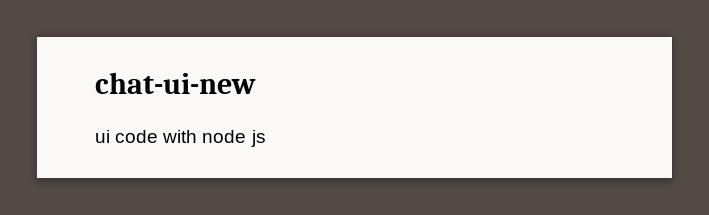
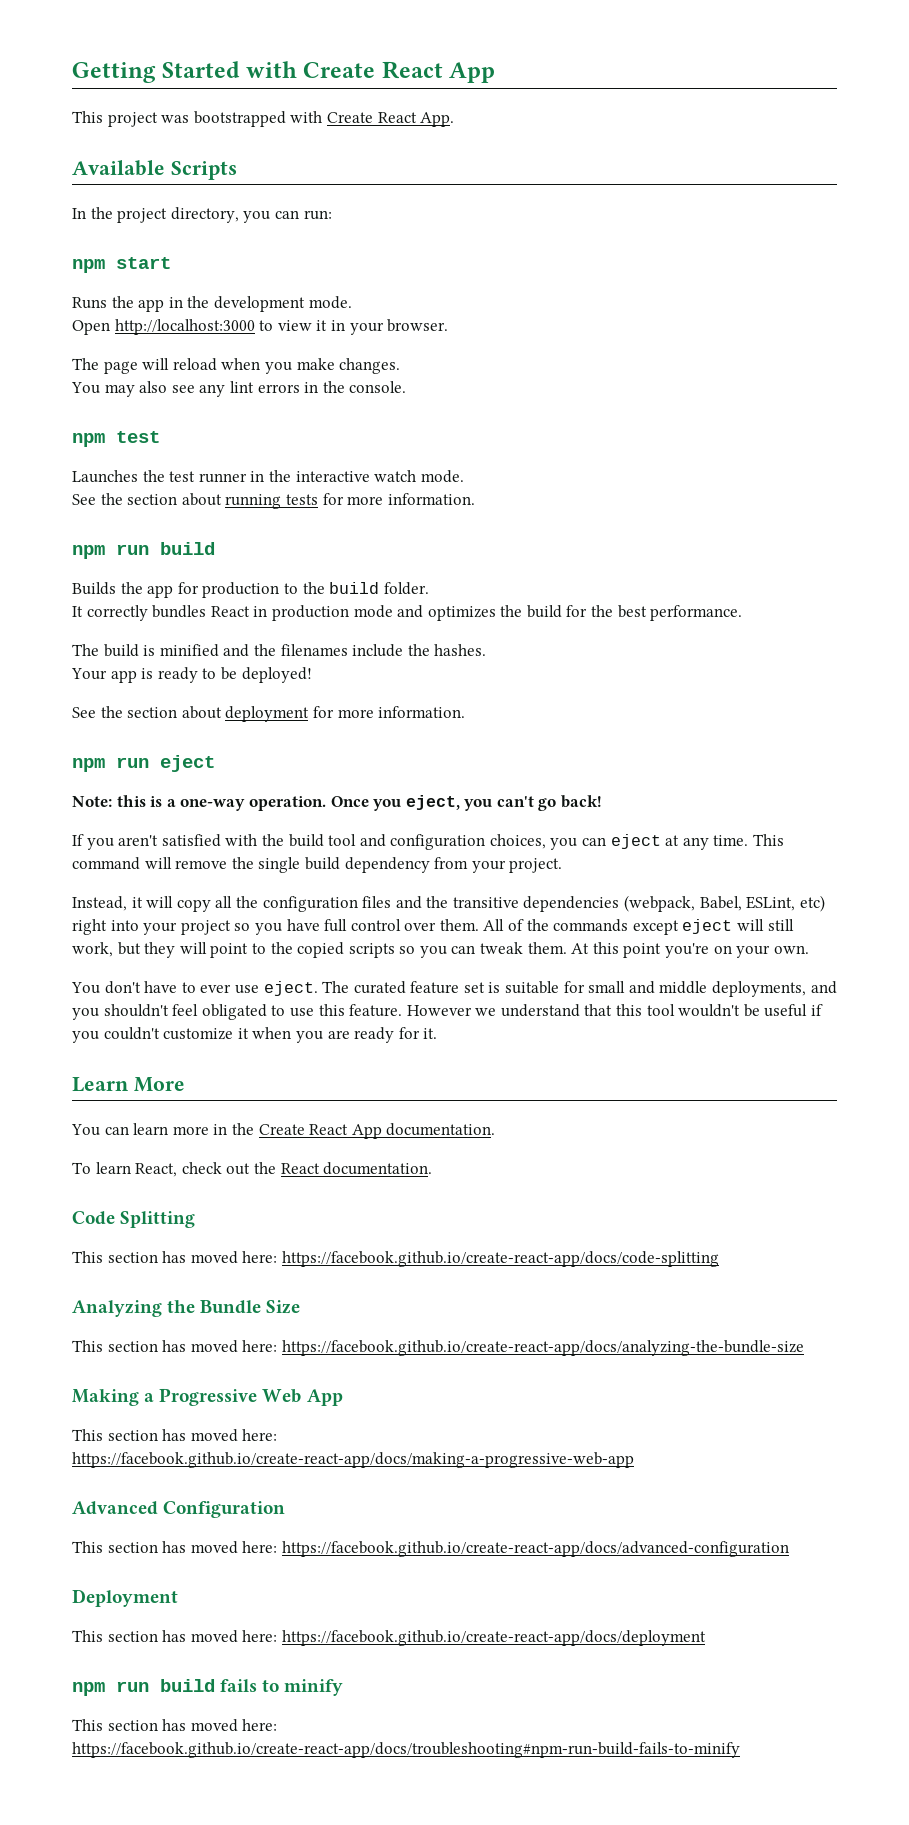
- chat-ui-new
- ui code with node js
+ Getting Started with Create React App
+ This project was bootstrapped with Create React App.
+ Available Scripts
+ In the project directory, you can run:
+ npm start
+ Runs the app in the development mode.
+ Open http://localhost:3000 to view it in your browser.
+ The page will reload when you make changes.
+ You may also see any lint errors in the console.
+ npm test
+ Launches the test runner in the interactive watch mode.
+ See the section about running tests for more information.
+ npm run build
+ Builds the app for production to the build folder.
+ It correctly bundles React in production mode and optimizes the build for the best performance.
+ The build is minified and the filenames include the hashes.
+ Your app is ready to be deployed!
+ See the section about deployment for more information.
+ npm run eject
+ Note: this is a one-way operation. Once you eject, you can't go back!
+ If you aren't satisfied with the build tool and configuration choices, you can eject at any time. This command will remove the single build dependency from your project.
+ Instead, it will copy all the configuration files and the transitive dependencies (webpack, Babel, ESLint, etc) right into your project so you have full control over them. All of the commands except eject will still work, but they will point to the copied scripts so you can tweak them. At this point you're on your own.
+ You don't have to ever use eject. The curated feature set is suitable for small and middle deployments, and you shouldn't feel obligated to use this feature. However we understand that this tool wouldn't be useful if you couldn't customize it when you are ready for it.
+ Learn More
+ You can learn more in the Create React App documentation.
+ To learn React, check out the React documentation.
+ Code Splitting
+ This section has moved here: https://facebook.github.io/create-react-app/docs/code-splitting
+ Analyzing the Bundle Size
+ This section has moved here: https://facebook.github.io/create-react-app/docs/analyzing-the-bundle-size
+ Making a Progressive Web App
+ This section has moved here: https://facebook.github.io/create-react-app/docs/making-a-progressive-web-app
+ Advanced Configuration
+ This section has moved here: https://facebook.github.io/create-react-app/docs/advanced-configuration
+ Deployment
+ This section has moved here: https://facebook.github.io/create-react-app/docs/deployment
+ npm run build fails to minify
+ This section has moved here: https://facebook.github.io/create-react-app/docs/troubleshooting#npm-run-build-fails-to-minify

